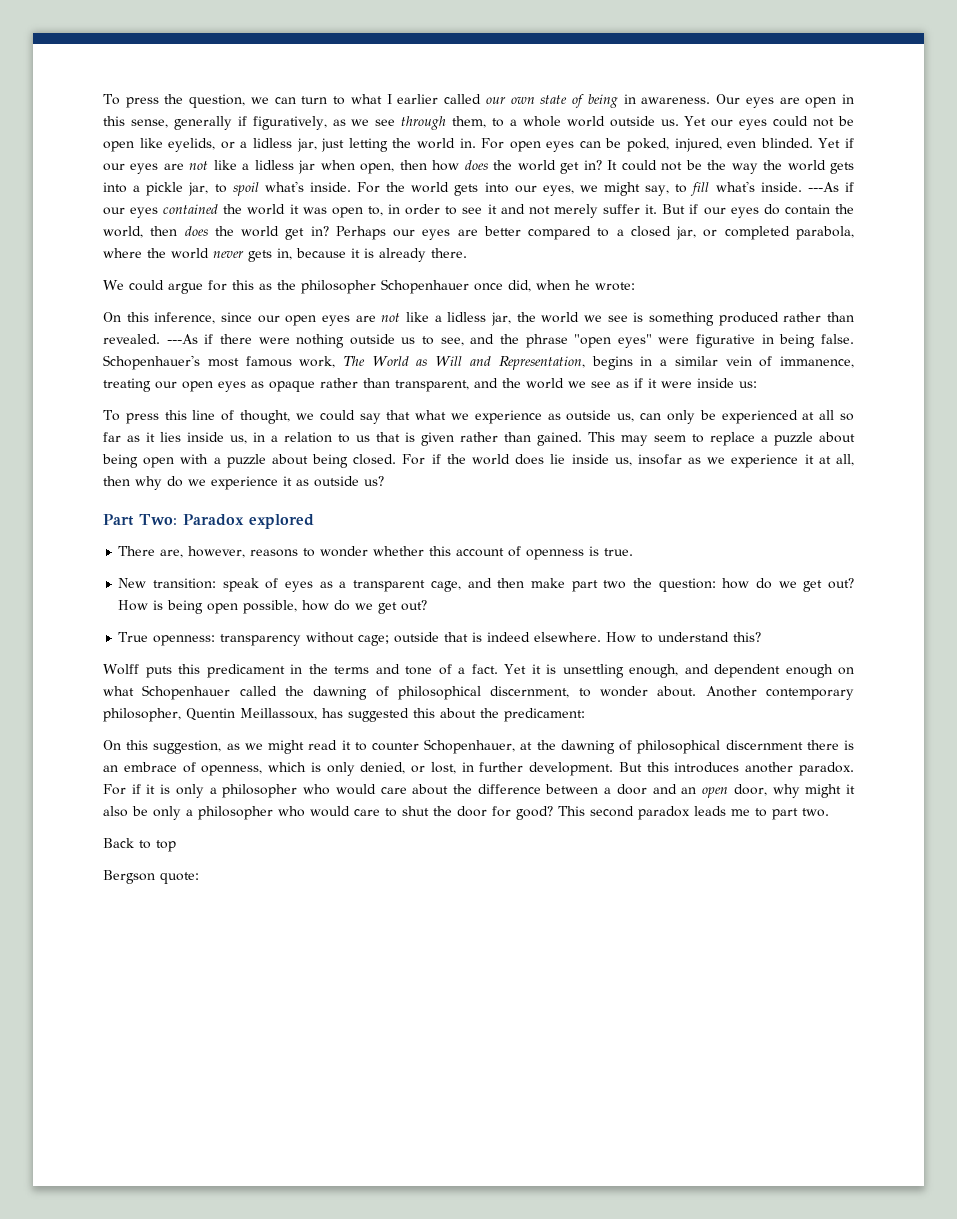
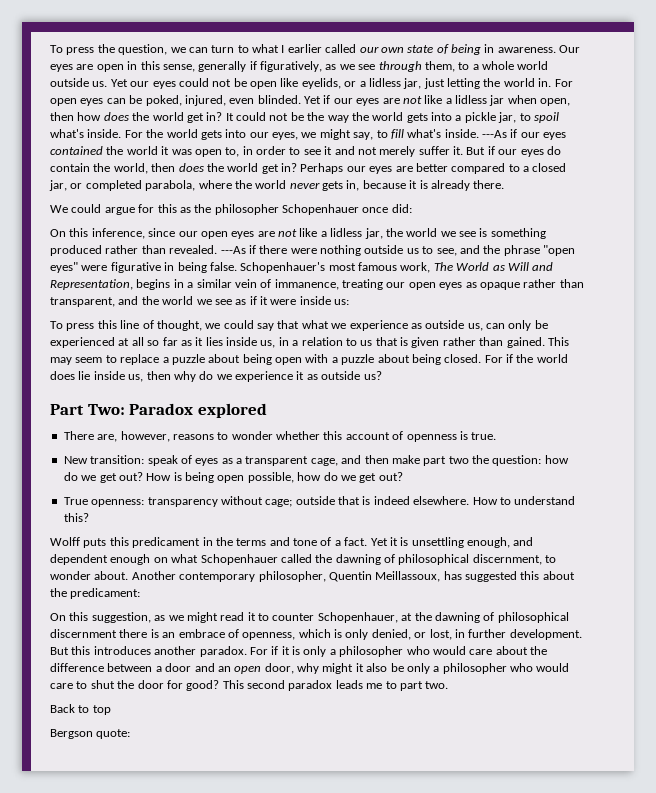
- We could argue for this as the philosopher Schopenhauer once did, when he wrote:
+ We could argue for this as the philosopher Schopenhauer once did:
- For if the world does lie inside us, insofar as we experience it at all, then why do we experience it as outside us?
+ For if the world does lie inside us, then why do we experience it as outside us?

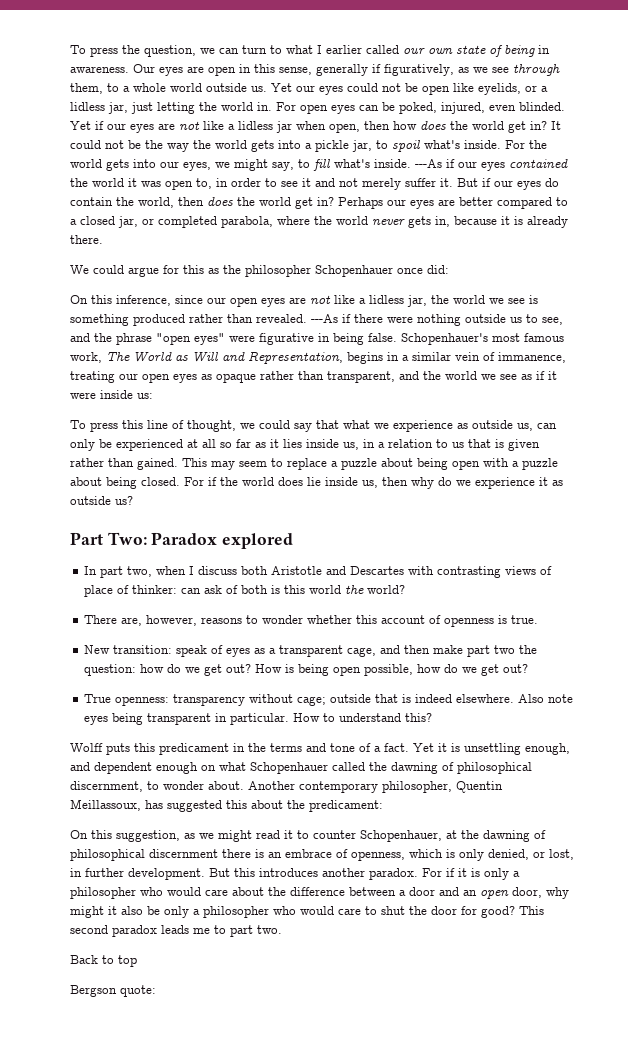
+ In part two, when I discuss both Aristotle and Descartes with contrasting views of place of thinker: can ask of both is this world the world?
+ Also note eyes being transparent in particular.

